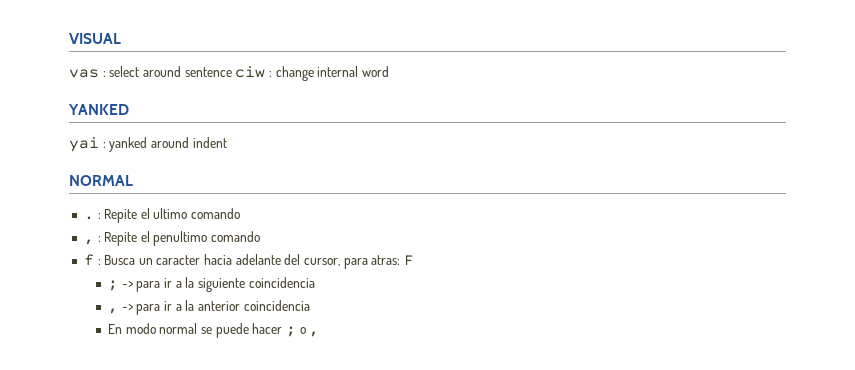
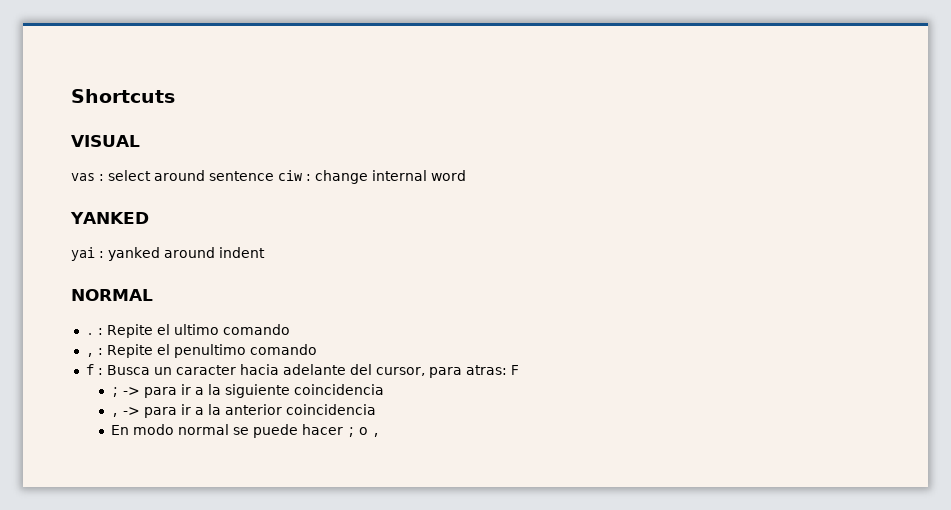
+ Shortcuts

